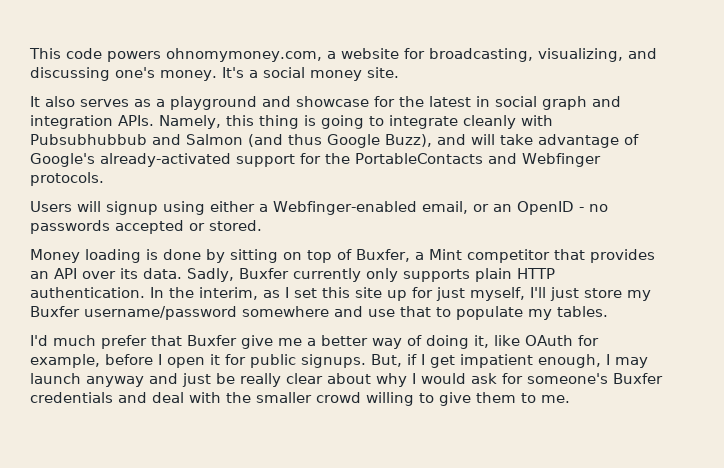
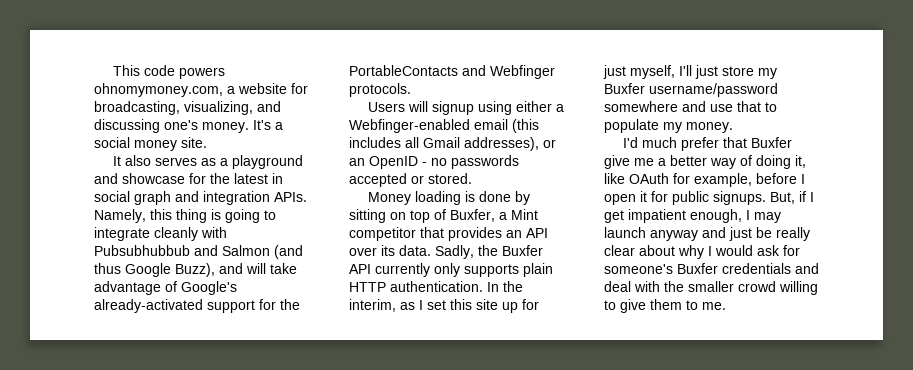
- Users will signup using either a Webfinger-enabled email, or an OpenID - no passwords accepted or stored.
+ Users will signup using either a Webfinger-enabled email (this includes all Gmail addresses), or an OpenID - no passwords accepted or stored.
- Sadly, Buxfer currently only supports plain HTTP authentication.
+ Sadly, the Buxfer API currently only supports plain HTTP authentication.
- In the interim, as I set this site up for just myself, I'll just store my Buxfer username/password somewhere and use that to populate my tables.
+ In the interim, as I set this site up for just myself, I'll just store my Buxfer username/password somewhere and use that to populate my money.

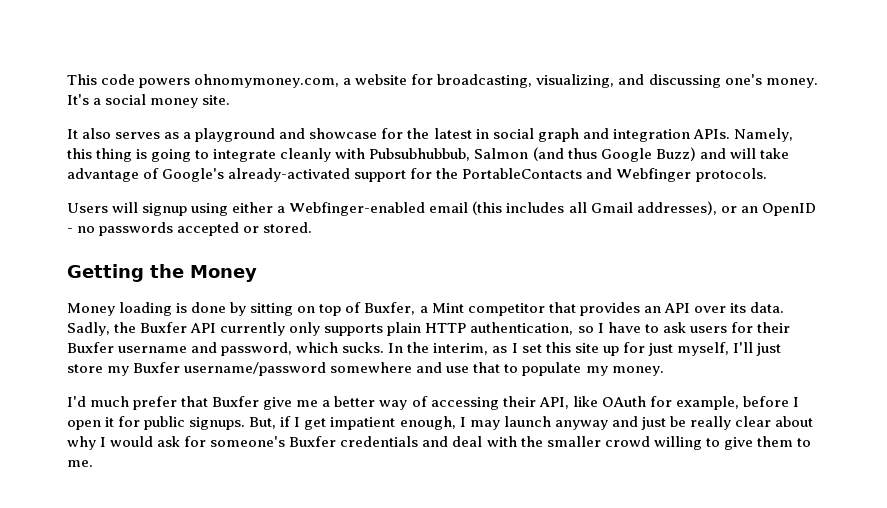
- Namely, this thing is going to integrate cleanly with Pubsubhubbub and Salmon (and thus Google Buzz), and will take advantage of Google's already-activated support for the PortableContacts and Webfinger protocols.
+ Namely, this thing is going to integrate cleanly with Pubsubhubbub, Salmon (and thus Google Buzz) and will take advantage of Google's already-activated support for the PortableContacts and Webfinger protocols.
+ Getting the Money
- Sadly, the Buxfer API currently only supports plain HTTP authentication.
+ Sadly, the Buxfer API currently only supports plain HTTP authentication, so I have to ask users for their Buxfer username and password, which sucks.
- I'd much prefer that Buxfer give me a better way of doing it, like OAuth for example, before I open it for public signups.
+ I'd much prefer that Buxfer give me a better way of accessing their API, like OAuth for example, before I open it for public signups.

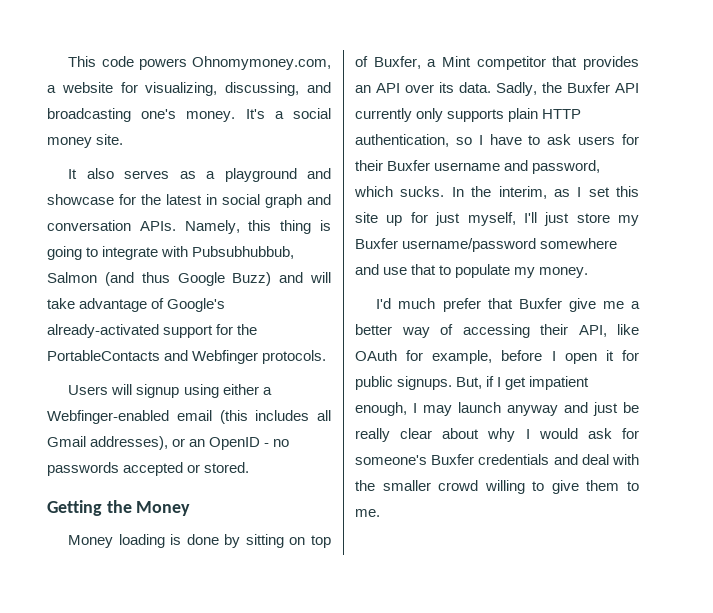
- This code powers ohnomymoney.com, a website for broadcasting, visualizing, and discussing one's money.
+ This code powers Ohnomymoney.com, a website for visualizing, discussing, and broadcasting one's money.
- It also serves as a playground and showcase for the latest in social graph and integration APIs.
+ It also serves as a playground and showcase for the latest in social graph and conversation APIs.
- Namely, this thing is going to integrate cleanly with Pubsubhubbub, Salmon (and thus Google Buzz) and will take advantage of Google's already-activated support for the PortableContacts and Webfinger protocols.
+ Namely, this thing is going to integrate with Pubsubhubbub, Salmon (and thus Google Buzz) and will take advantage of Google's already-activated support for the PortableContacts and Webfinger protocols.

